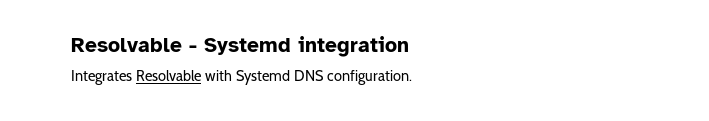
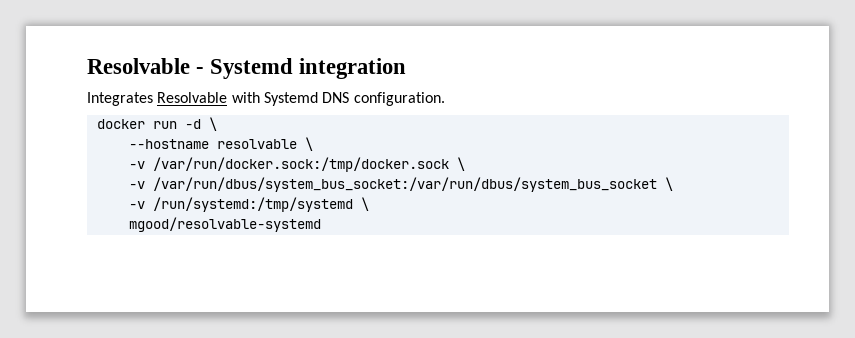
+ docker run -d \
+ --hostname resolvable \
+ -v /var/run/docker.sock:/tmp/docker.sock \
+ -v /var/run/dbus/system_bus_socket:/var/run/dbus/system_bus_socket \
+ -v /run/systemd:/tmp/systemd \
+ mgood/resolvable-systemd

